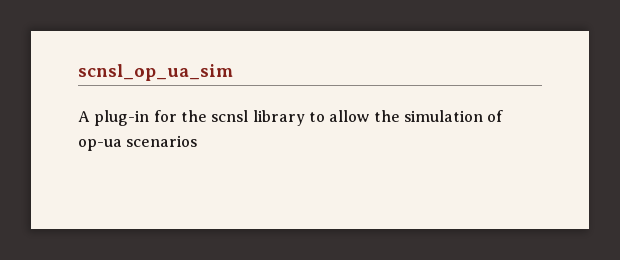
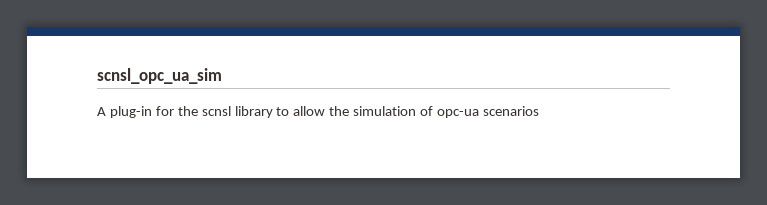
- scnsl_op_ua_sim
+ scnsl_opc_ua_sim
- A plug-in for the scnsl library to allow the simulation of op-ua scenarios
+ A plug-in for the scnsl library to allow the simulation of opc-ua scenarios

